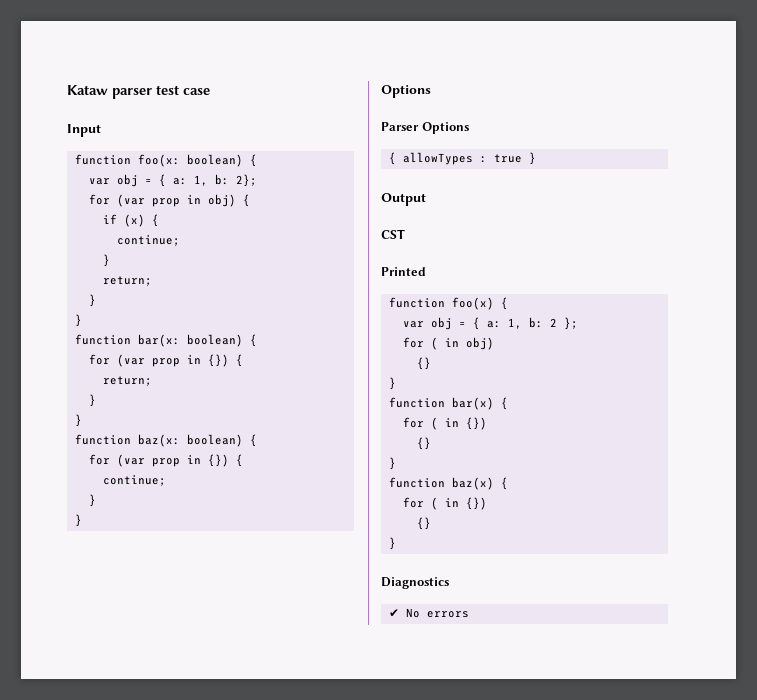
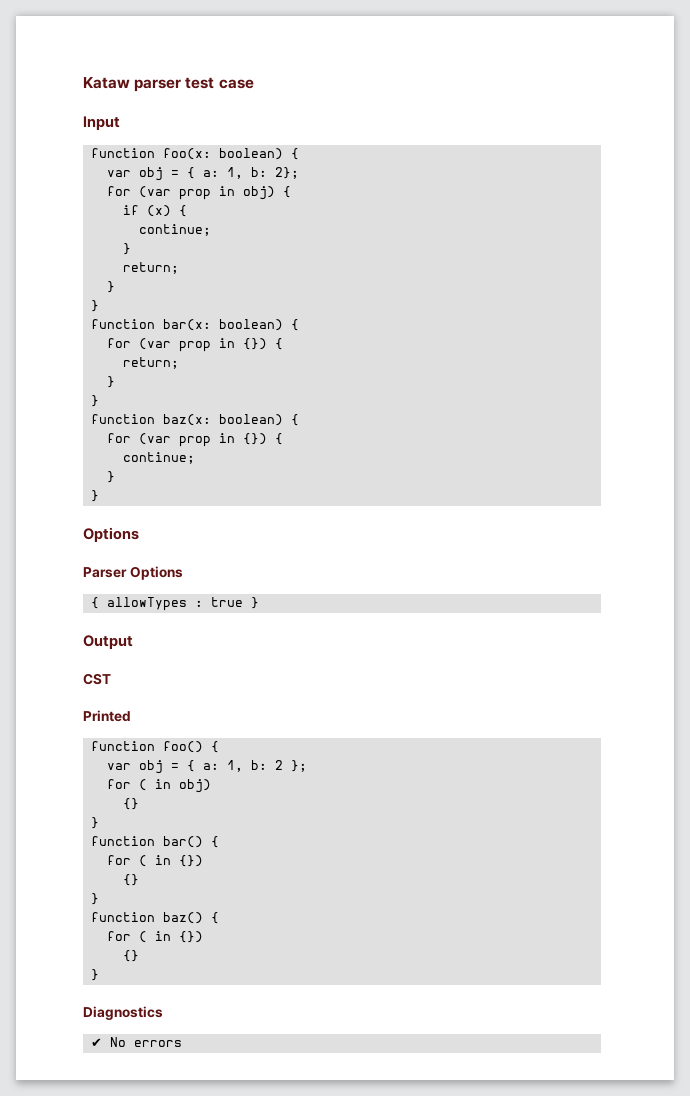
- function foo(x) {
+ function foo() {
- function bar(x) {
+ function bar() {
- function baz(x) {
+ function baz() {

